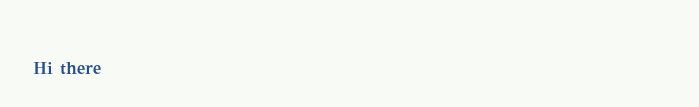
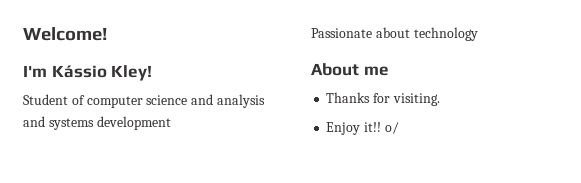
- Hi there
+ Welcome!
+ I'm Kássio Kley!
+ Student of computer science and analysis and systems development
+ Passionate about technology
+ About me
+ Thanks for visiting.
+ Enjoy it!! o/

